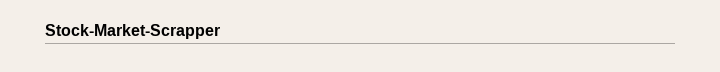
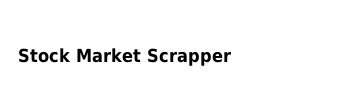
- Stock-Market-Scrapper
+ Stock Market Scrapper

